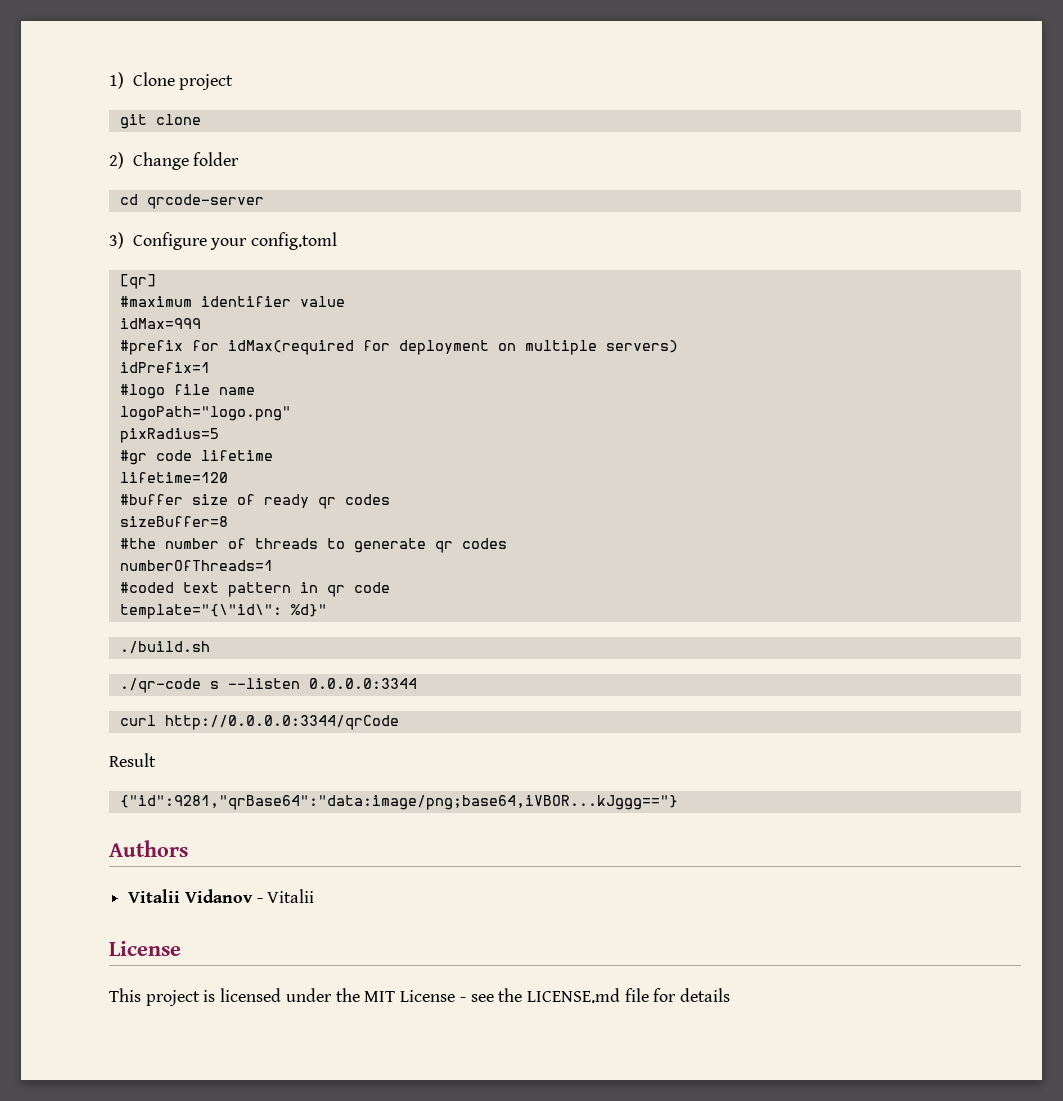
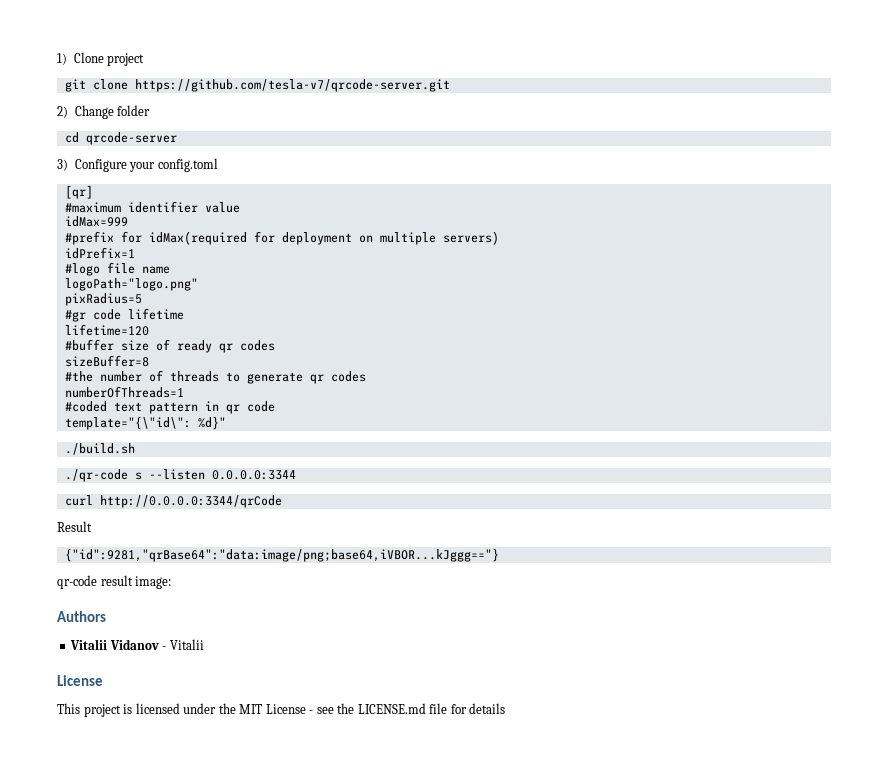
- git clone
+ git clone https://github.com/tesla-v7/qrcode-server.git
+ qr-code result image:

